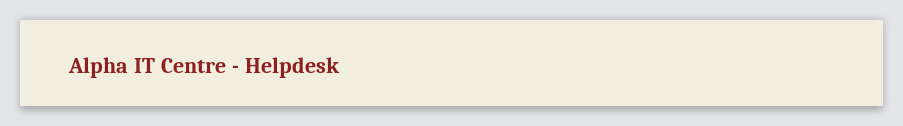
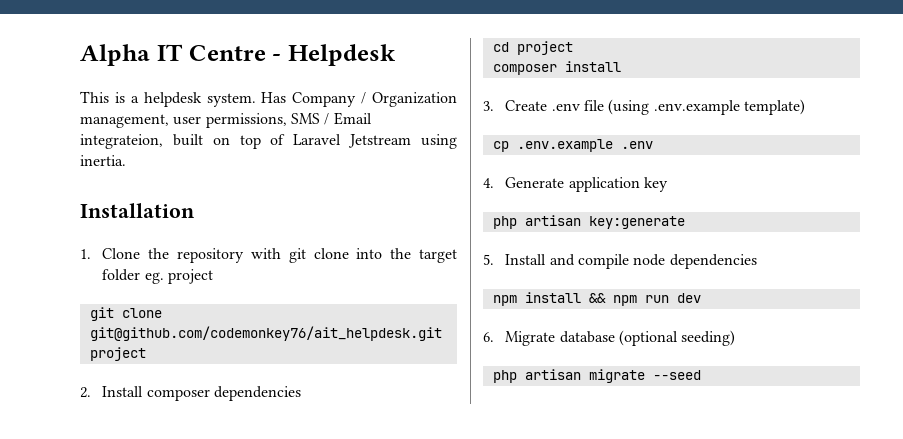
+ This is a helpdesk system. Has Company / Organization management, user permissions, SMS / Email integrateion, built on top of Laravel Jetstream using inertia.
+ Installation
+ 1. Clone the repository with git clone into the target folder eg. project
+ git clone git@github.com/codemonkey76/ait_helpdesk.git project
+ 2. Install composer dependencies
+ cd project
+ composer install
+ 3. Create .env file (using .env.example template)
+ cp .env.example .env
+ 4. Generate application key
+ php artisan key:generate
+ 5. Install and compile node dependencies
+ npm install && npm run dev
+ 6. Migrate database (optional seeding)
+ php artisan migrate --seed

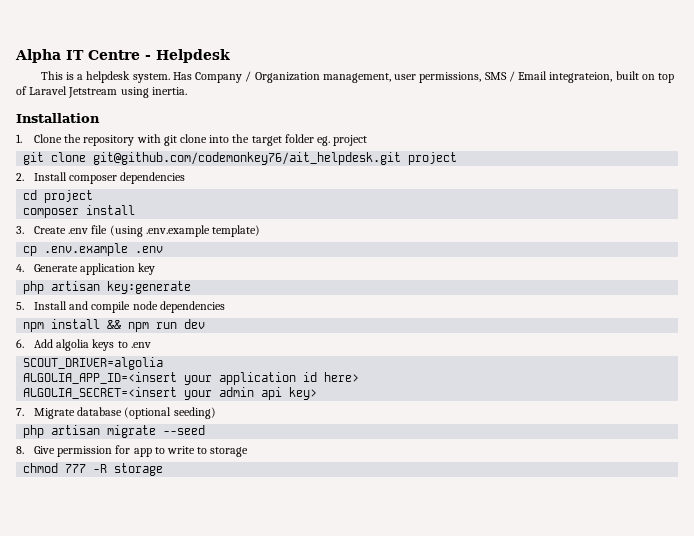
- 6. Migrate database (optional seeding)
+ 6. Add algolia keys to .env
+ SCOUT_DRIVER=algolia
+ ALGOLIA_APP_ID=<insert your application id here>
+ ALGOLIA_SECRET=<insert your admin api key>
+ 7. Migrate database (optional seeding)
+ 8. Give permission for app to write to storage
+ chmod 777 -R storage

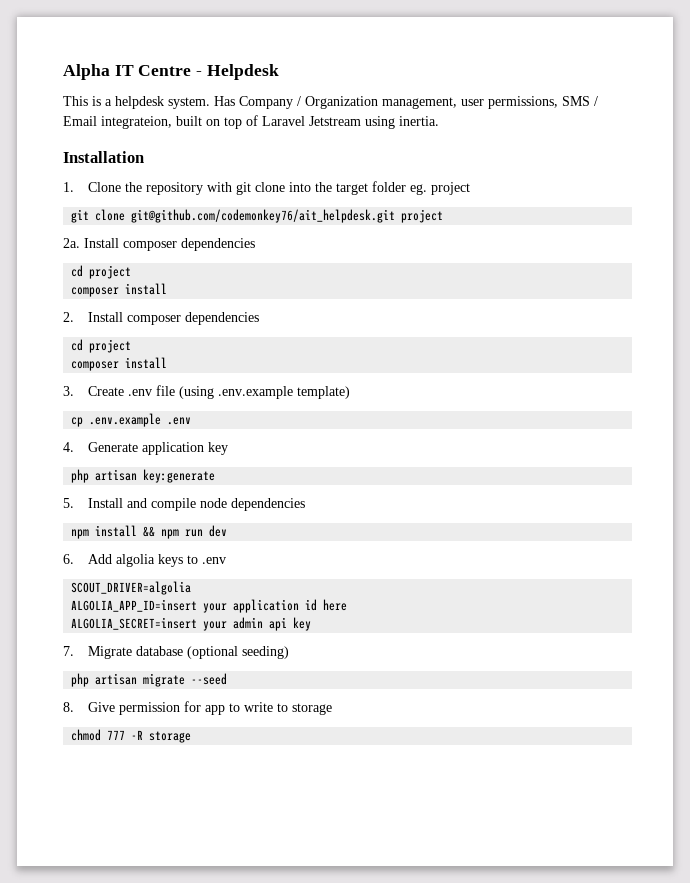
+ 2a. Install composer dependencies
+ cd project
+ composer install
- ALGOLIA_APP_ID=<insert your application id here>
- ALGOLIA_SECRET=<insert your admin api key>
+ ALGOLIA_APP_ID=insert your application id here
+ ALGOLIA_SECRET=insert your admin api key

